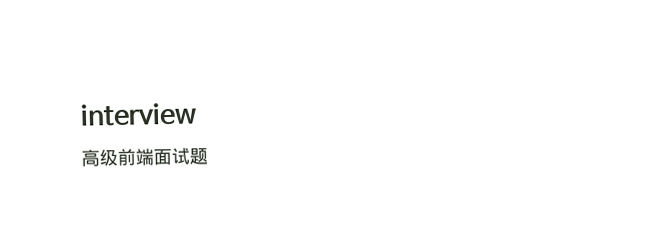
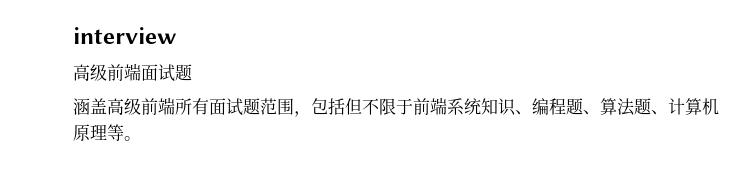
+ 涵盖高级前端所有面试题范围，包括但不限于前端系统知识、编程题、算法题、计算机原理等。

